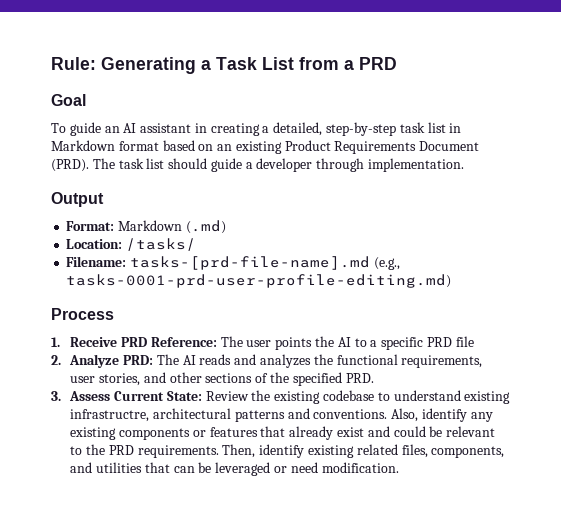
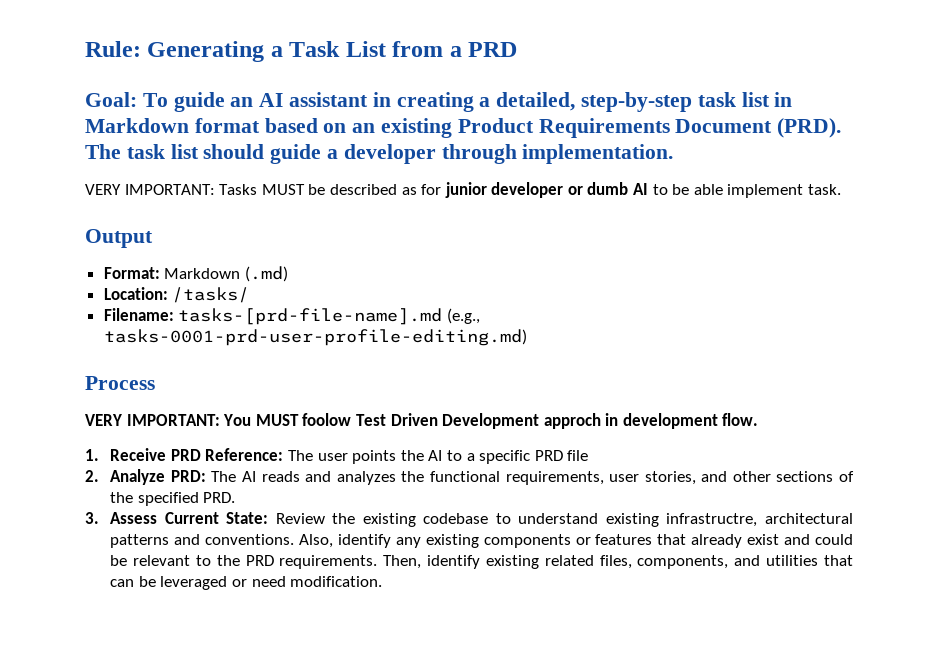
- Goal
- To guide an AI assistant in creating a detailed, step-by-step task list in Markdown format based on an existing Product Requirements Document (PRD).
+ Goal: To guide an AI assistant in creating a detailed, step-by-step task list in Markdown format based on an existing Product Requirements Document (PRD).
+ VERY IMPORTANT: Tasks MUST be described as for junior developer or dumb AI to be able implement task.
+ VERY IMPORTANT: You MUST foolow Test Driven Development approch in development flow.

